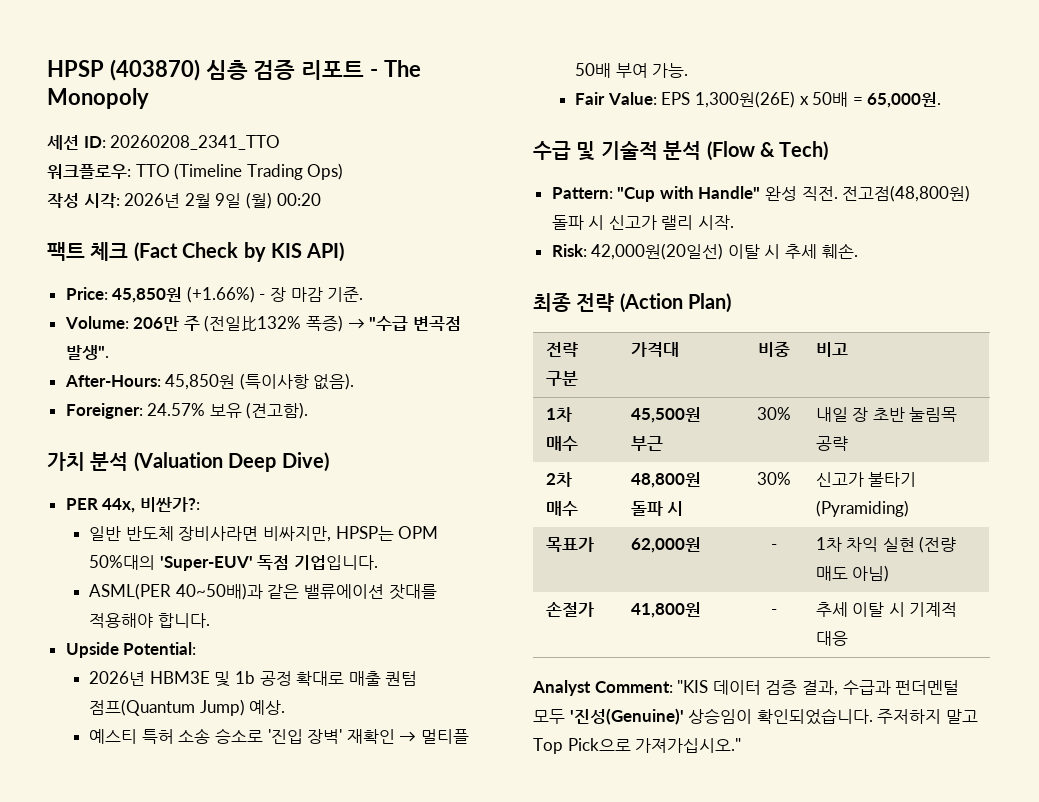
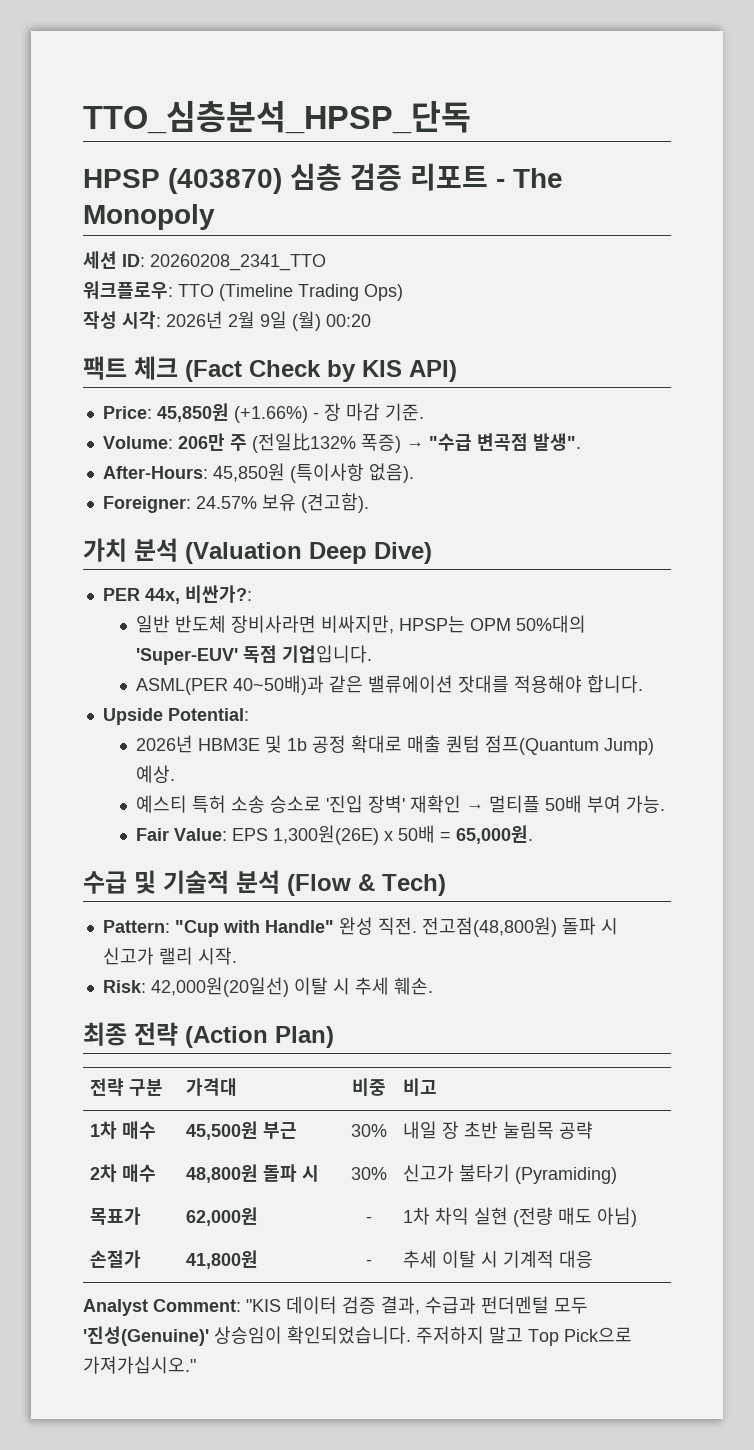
+ TTO_심층분석_HPSP_단독

